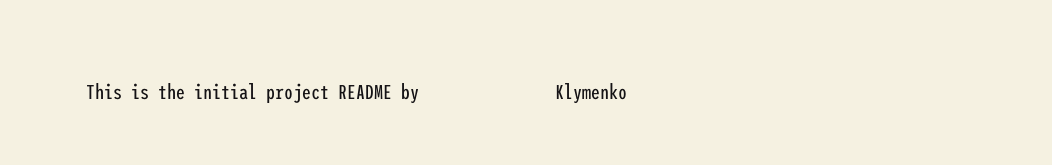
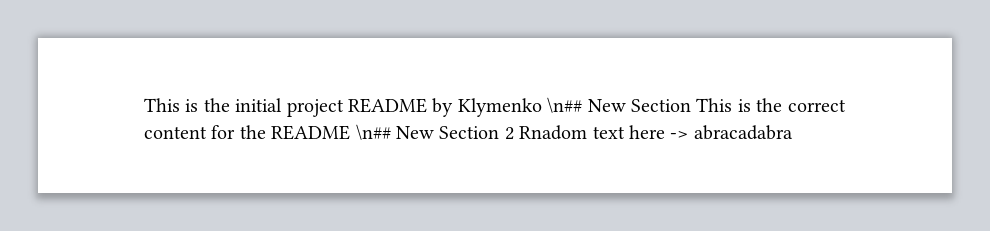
- This is the initial project README by Klymenko
+ This is the initial project README by Klymenko \n## New Section This is the correct content for the README \n## New Section 2 Rnadom text here -> abracadabra

